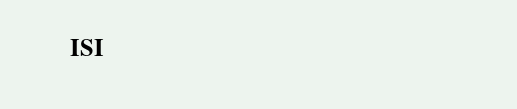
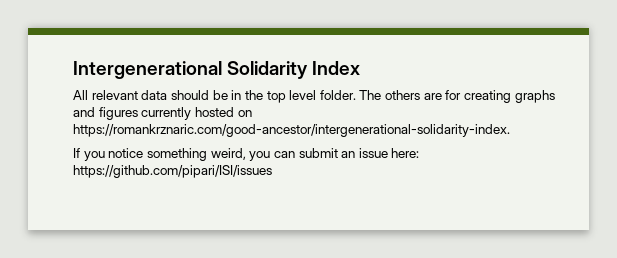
- ISI
+ Intergenerational Solidarity Index
+ All relevant data should be in the top level folder. The others are for creating graphs and figures currently hosted on https://romankrznaric.com/good-ancestor/intergenerational-solidarity-index.
+ If you notice something weird, you can submit an issue here: https://github.com/pipari/ISI/issues

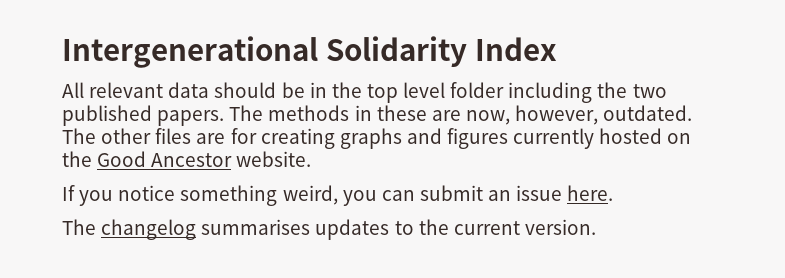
- All relevant data should be in the top level folder. The others are for creating graphs and figures currently hosted on https://romankrznaric.com/good-ancestor/intergenerational-solidarity-index.
+ All relevant data should be in the top level folder including the two published papers. The methods in these are now, however, outdated. The other files are for creating graphs and figures currently hosted on the Good Ancestor website.
- If you notice something weird, you can submit an issue here: https://github.com/pipari/ISI/issues
+ If you notice something weird, you can submit an issue here.
+ The changelog summarises updates to the current version.

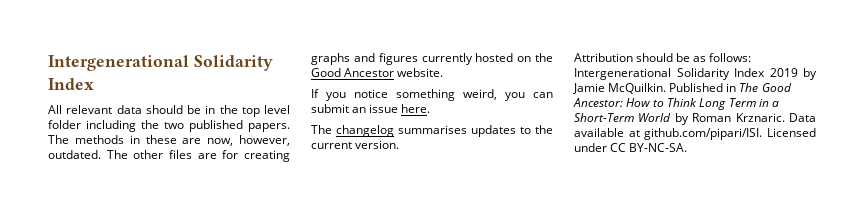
+ Attribution should be as follows: Intergenerational Solidarity Index 2019 by Jamie McQuilkin. Published in The Good Ancestor: How to Think Long Term in a Short-Term World by Roman Krznaric. Data available at github.com/pipari/ISI. Licensed under CC BY-NC-SA.

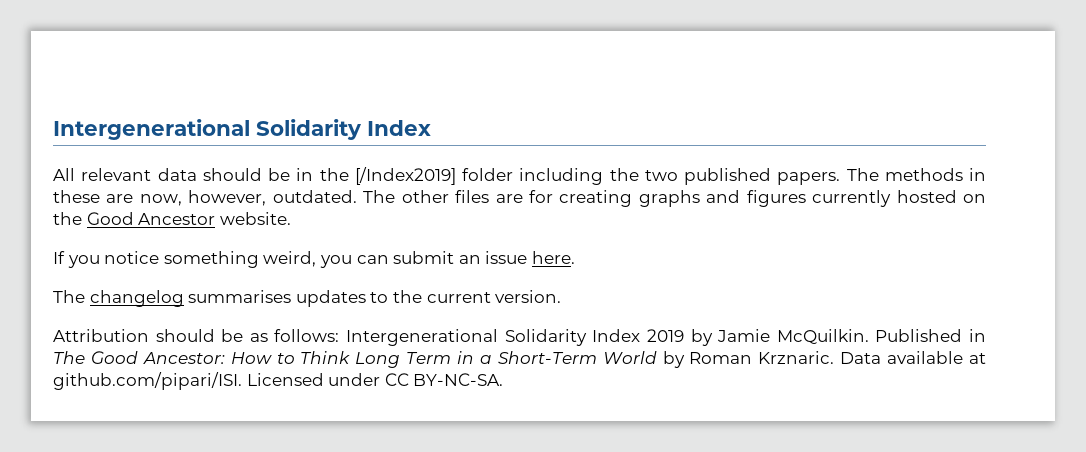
- All relevant data should be in the top level folder including the two published papers.
+ All relevant data should be in the [/Index2019] folder including the two published papers.

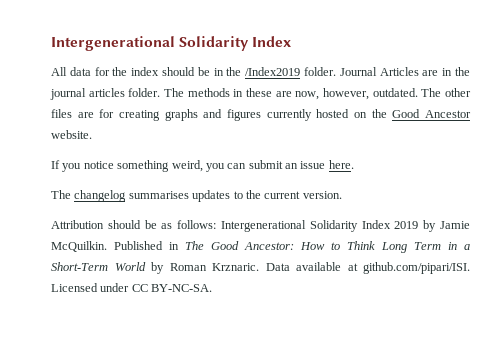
- All relevant data should be in the [/Index2019] folder including the two published papers.
+ All data for the index should be in the /Index2019 folder. Journal Articles are in the journal articles folder.

